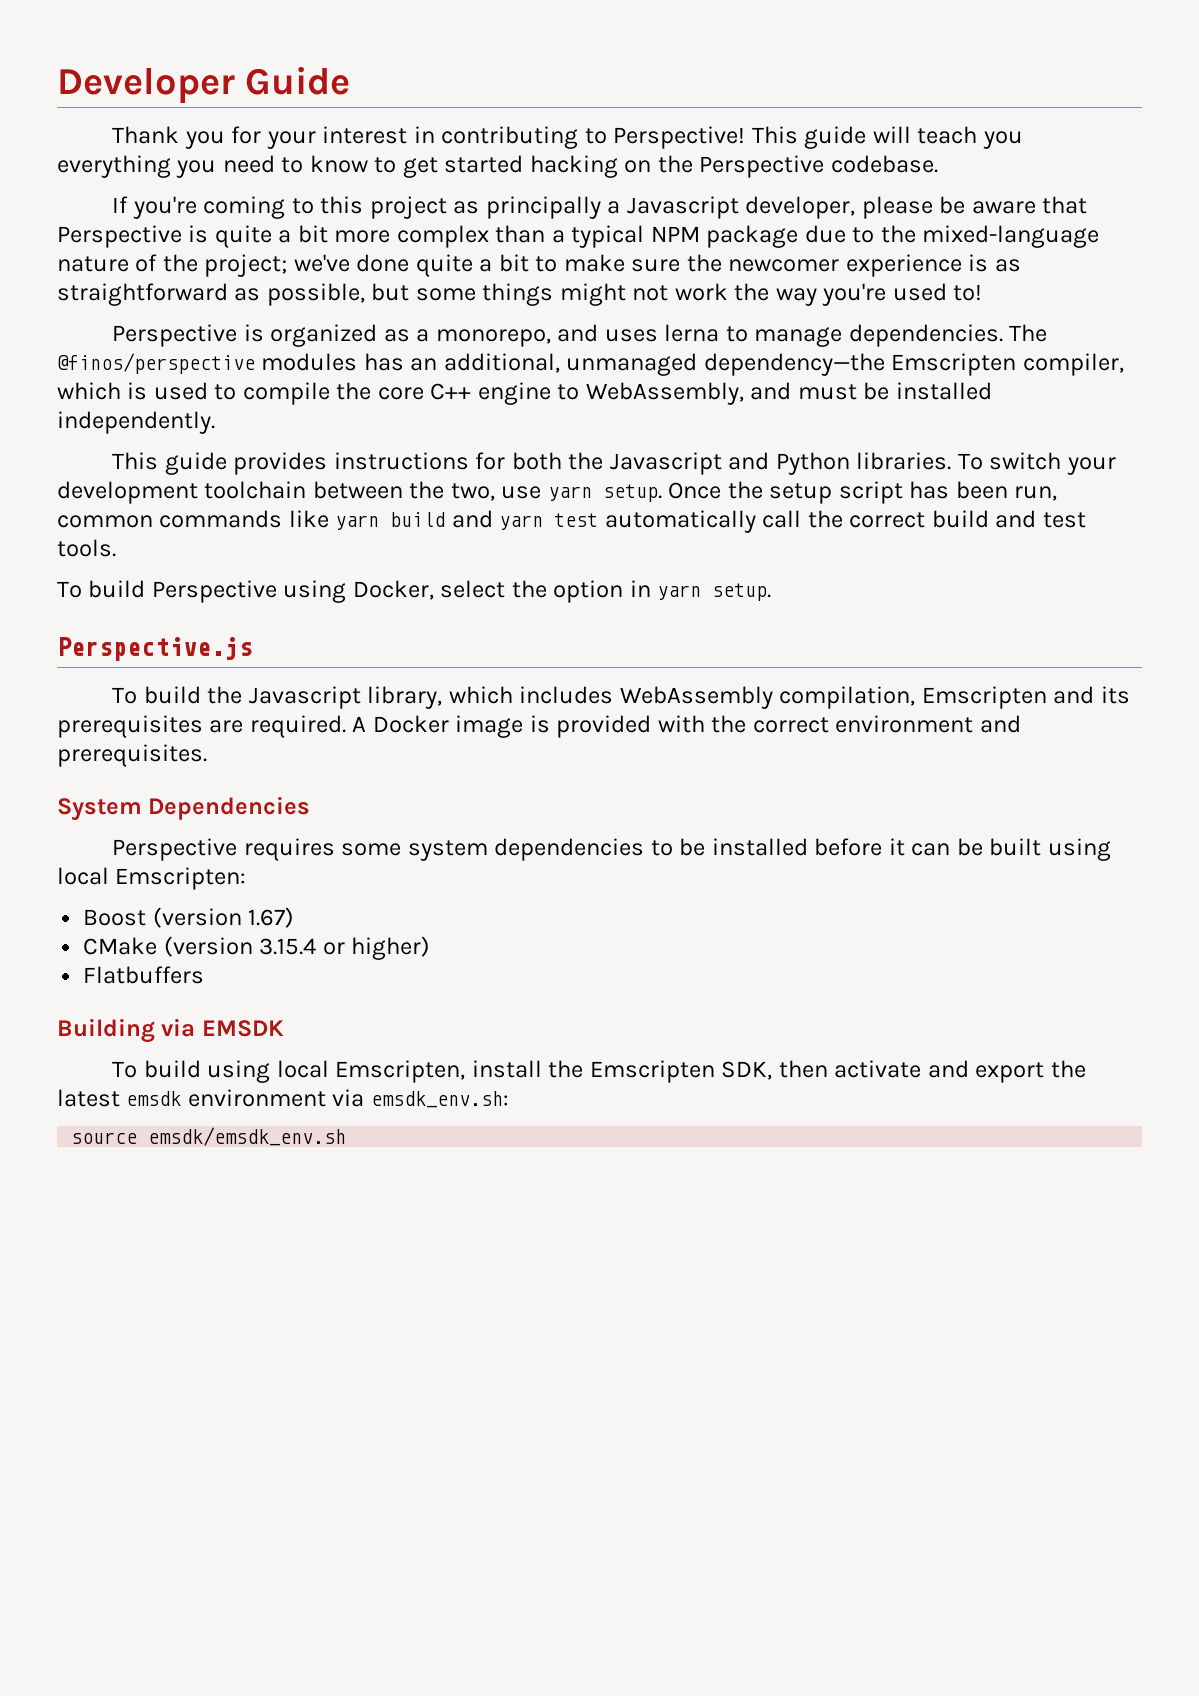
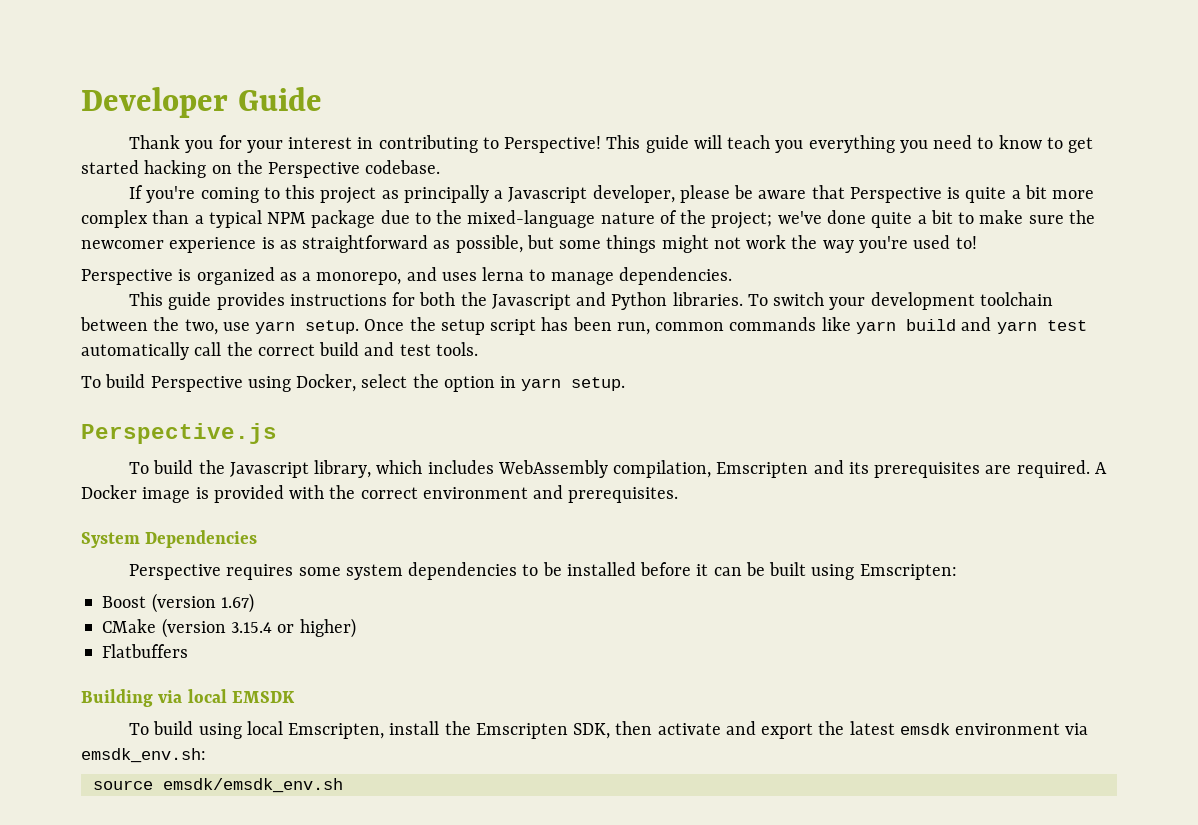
- The @finos/perspective modules has an additional, unmanaged dependency—the Emscripten compiler, which is used to compile the core C++ engine to WebAssembly, and must be installed independently.
- Perspective requires some system dependencies to be installed before it can be built using local Emscripten:
+ Perspective requires some system dependencies to be installed before it can be built using Emscripten:
- Building via EMSDK
+ Building via local EMSDK

